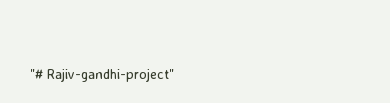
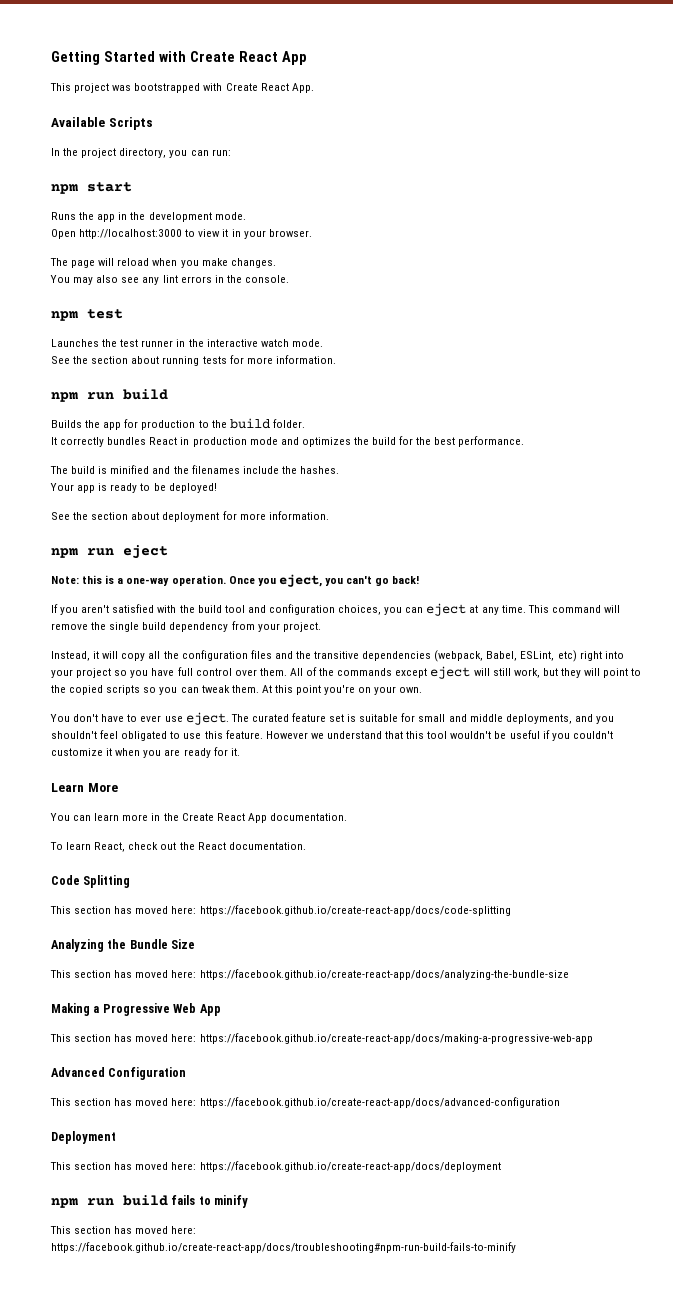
- "# Rajiv-gandhi-project"
+ Getting Started with Create React App
+ This project was bootstrapped with Create React App.
+ Available Scripts
+ In the project directory, you can run:
+ npm start
+ Runs the app in the development mode.
+ Open http://localhost:3000 to view it in your browser.
+ The page will reload when you make changes.
+ You may also see any lint errors in the console.
+ npm test
+ Launches the test runner in the interactive watch mode.
+ See the section about running tests for more information.
+ npm run build
+ Builds the app for production to the build folder.
+ It correctly bundles React in production mode and optimizes the build for the best performance.
+ The build is minified and the filenames include the hashes.
+ Your app is ready to be deployed!
+ See the section about deployment for more information.
+ npm run eject
+ Note: this is a one-way operation. Once you eject, you can't go back!
+ If you aren't satisfied with the build tool and configuration choices, you can eject at any time. This command will remove the single build dependency from your project.
+ Instead, it will copy all the configuration files and the transitive dependencies (webpack, Babel, ESLint, etc) right into your project so you have full control over them. All of the commands except eject will still work, but they will point to the copied scripts so you can tweak them. At this point you're on your own.
+ You don't have to ever use eject. The curated feature set is suitable for small and middle deployments, and you shouldn't feel obligated to use this feature. However we understand that this tool wouldn't be useful if you couldn't customize it when you are ready for it.
+ Learn More
+ You can learn more in the Create React App documentation.
+ To learn React, check out the React documentation.
+ Code Splitting
+ This section has moved here: https://facebook.github.io/create-react-app/docs/code-splitting
+ Analyzing the Bundle Size
+ This section has moved here: https://facebook.github.io/create-react-app/docs/analyzing-the-bundle-size
+ Making a Progressive Web App
+ This section has moved here: https://facebook.github.io/create-react-app/docs/making-a-progressive-web-app
+ Advanced Configuration
+ This section has moved here: https://facebook.github.io/create-react-app/docs/advanced-configuration
+ Deployment
+ This section has moved here: https://facebook.github.io/create-react-app/docs/deployment
+ npm run build fails to minify
+ This section has moved here: https://facebook.github.io/create-react-app/docs/troubleshooting#npm-run-build-fails-to-minify

